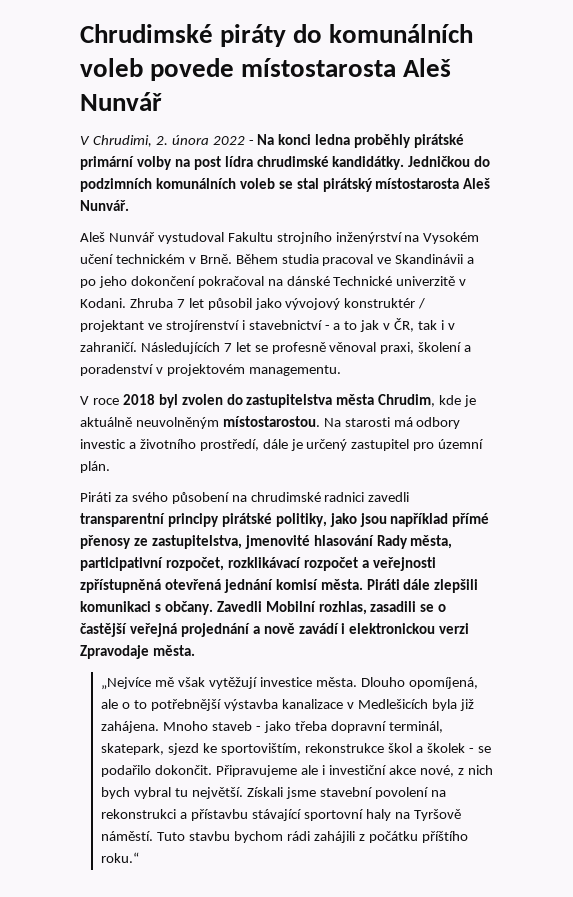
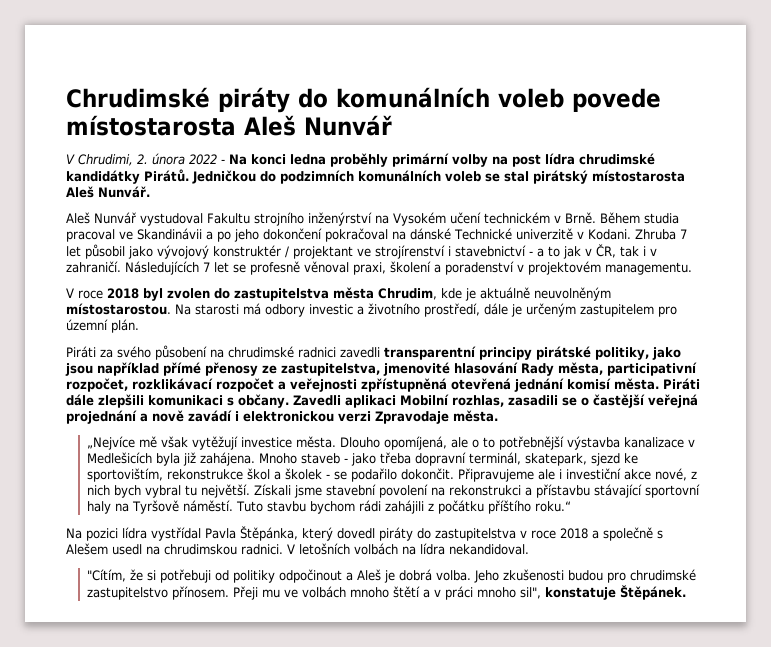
- V Chrudimi, 2. února 2022 - Na konci ledna proběhly pirátské primární volby na post lídra chrudimské kandidátky.
+ V Chrudimi, 2. února 2022 - Na konci ledna proběhly primární volby na post lídra chrudimské kandidátky Pirátů.
- Na starosti má odbory investic a životního prostředí, dále je určený zastupitel pro územní plán.
+ Na starosti má odbory investic a životního prostředí, dále je určeným zastupitelem pro územní plán.
- Zavedli Mobilní rozhlas, zasadili se o častější veřejná projednání a nově zavádí i elektronickou verzi Zpravodaje města.
+ Zavedli aplikaci Mobilní rozhlas, zasadili se o častější veřejná projednání a nově zavádí i elektronickou verzi Zpravodaje města.
+ Na pozici lídra vystřídal Pavla Štěpánka, který dovedl piráty do zastupitelstva v roce 2018 a společně s Alešem usedl na chrudimskou radnici. V letošních volbách na lídra nekandidoval.
+ "Cítím, že si potřebuji od politiky odpočinout a Aleš je dobrá volba. Jeho zkušenosti budou pro chrudimské zastupitelstvo přínosem. Přeji mu ve volbách mnoho štětí a v práci mnoho sil", konstatuje Štěpánek.

